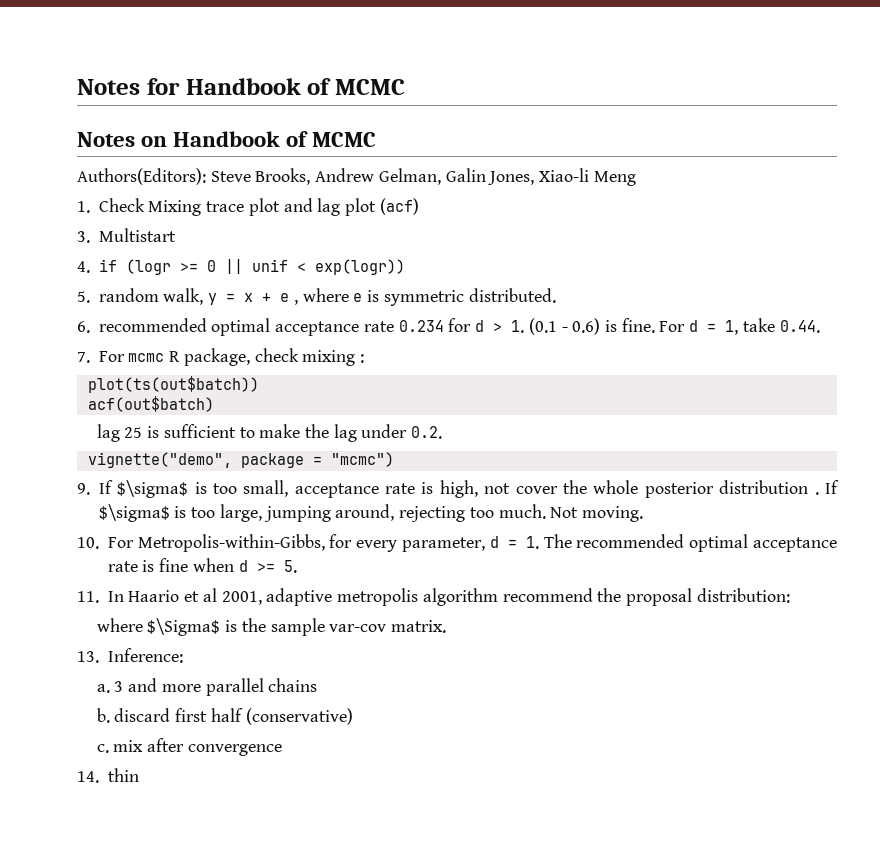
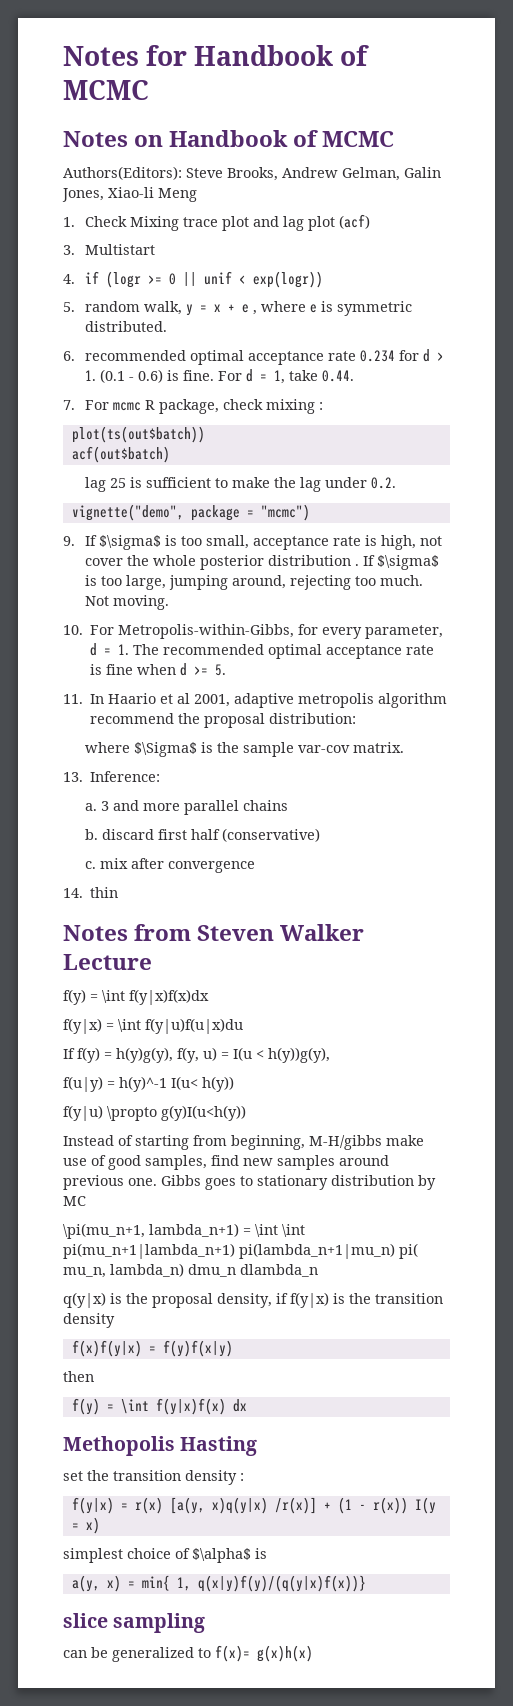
+ Notes from Steven Walker Lecture
+ f(y) = \int f(y|x)f(x)dx
+ f(y|x) = \int f(y|u)f(u|x)du
+ If f(y) = h(y)g(y), f(y, u) = I(u < h(y))g(y),
+ f(u|y) = h(y)^-1 I(u< h(y))
+ f(y|u) \propto g(y)I(u<h(y))
+ Instead of starting from beginning, M-H/gibbs make use of good samples, find new samples around previous one. Gibbs goes to stationary distribution by MC
+ \pi(mu_n+1, lambda_n+1) = \int \int pi(mu_n+1|lambda_n+1) pi(lambda_n+1|mu_n) pi( mu_n, lambda_n) dmu_n dlambda_n
+ q(y|x) is the proposal density, if f(y|x) is the transition density
+ f(x)f(y|x) = f(y)f(x|y)
+ then
+ f(y) = \int f(y|x)f(x) dx
+ Methopolis Hasting
+ set the transition density :
+ f(y|x) = r(x) [a(y, x)q(y|x) /r(x)] + (1 - r(x)) I(y = x)
+ simplest choice of $\alpha$ is
+ a(y, x) = min{ 1, q(x|y)f(y)/(q(y|x)f(x))}
+ slice sampling
+ can be generalized to f(x)= g(x)h(x)

